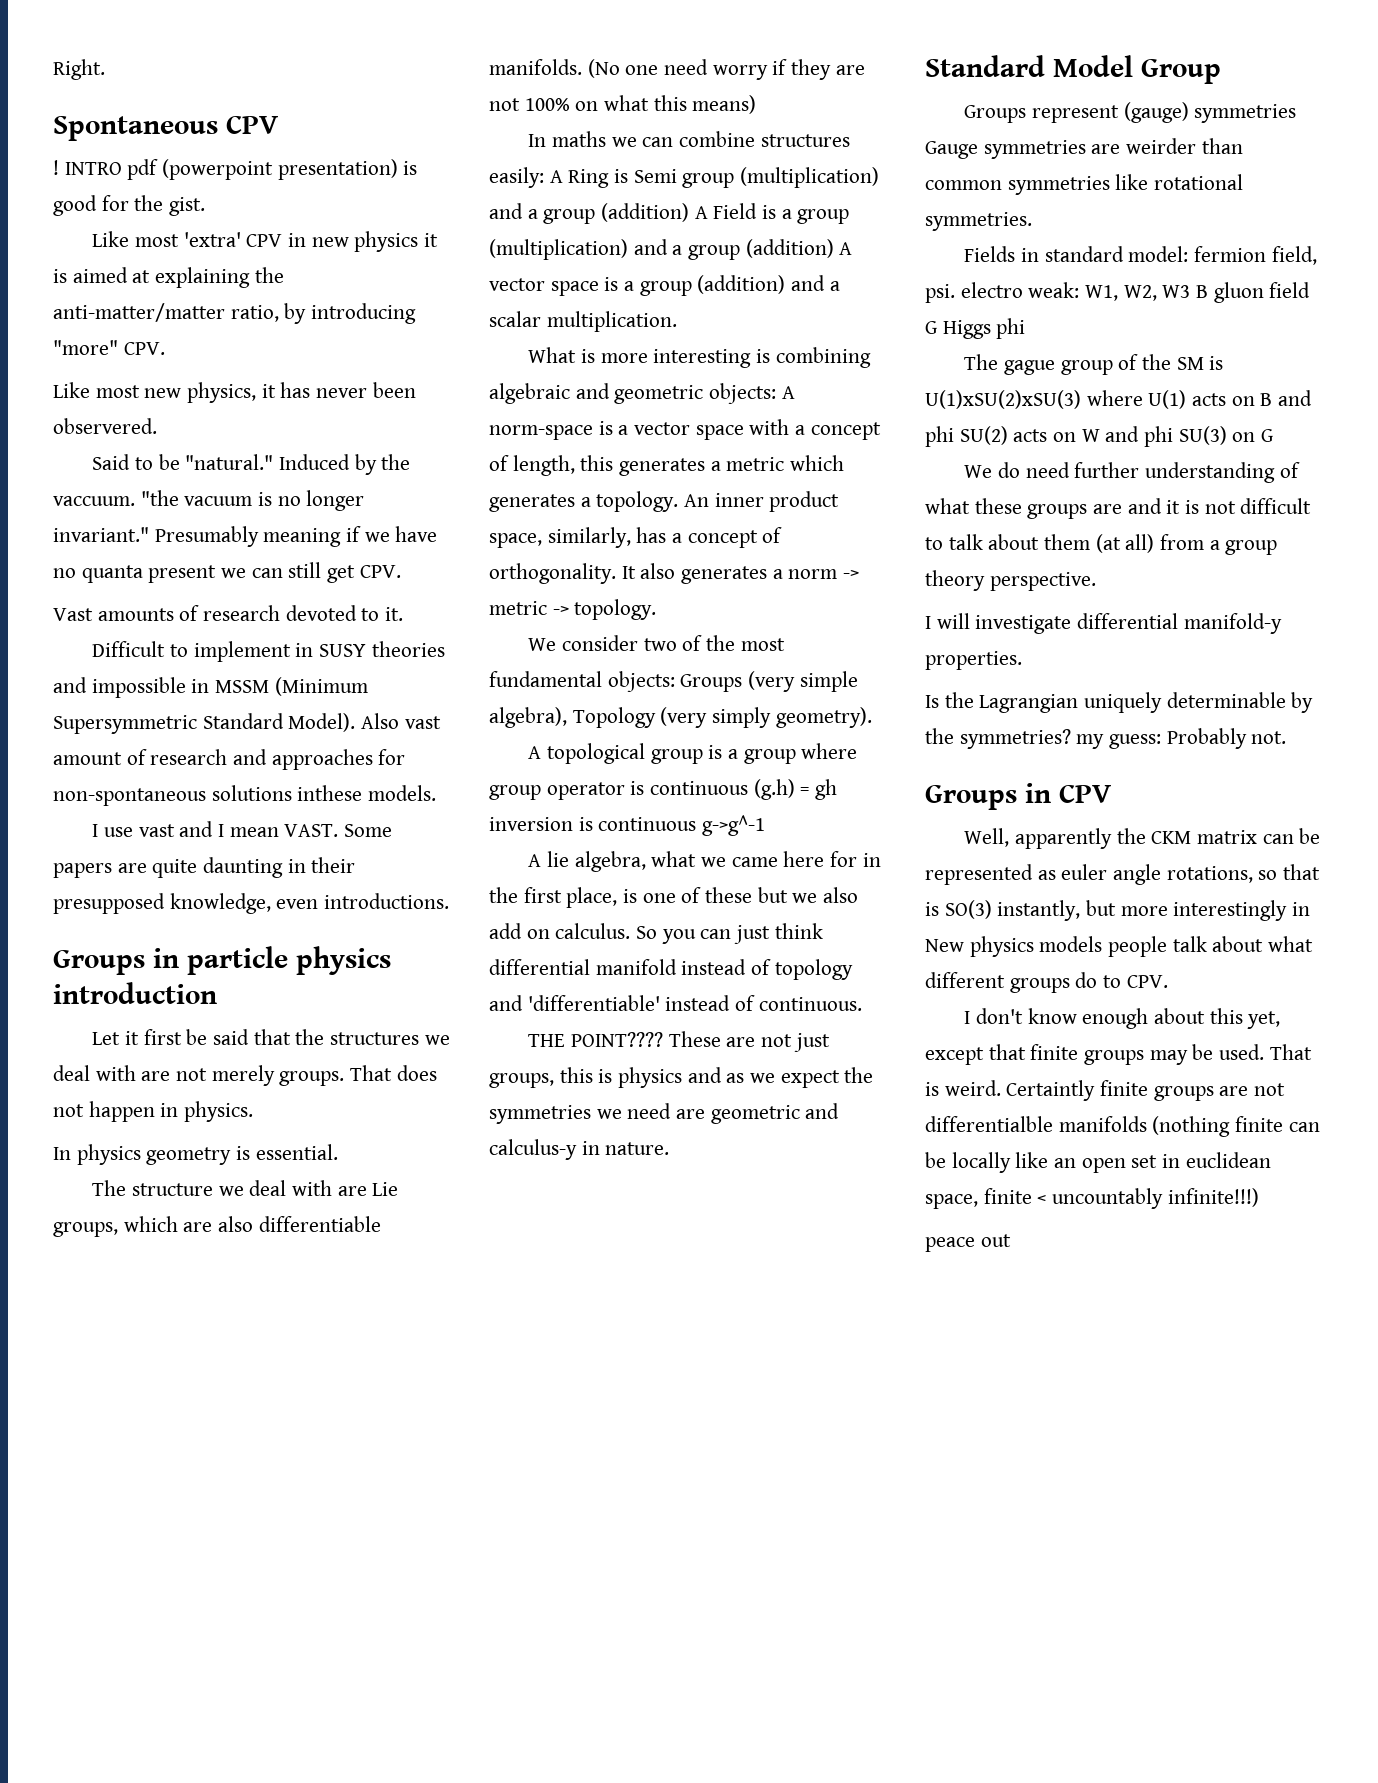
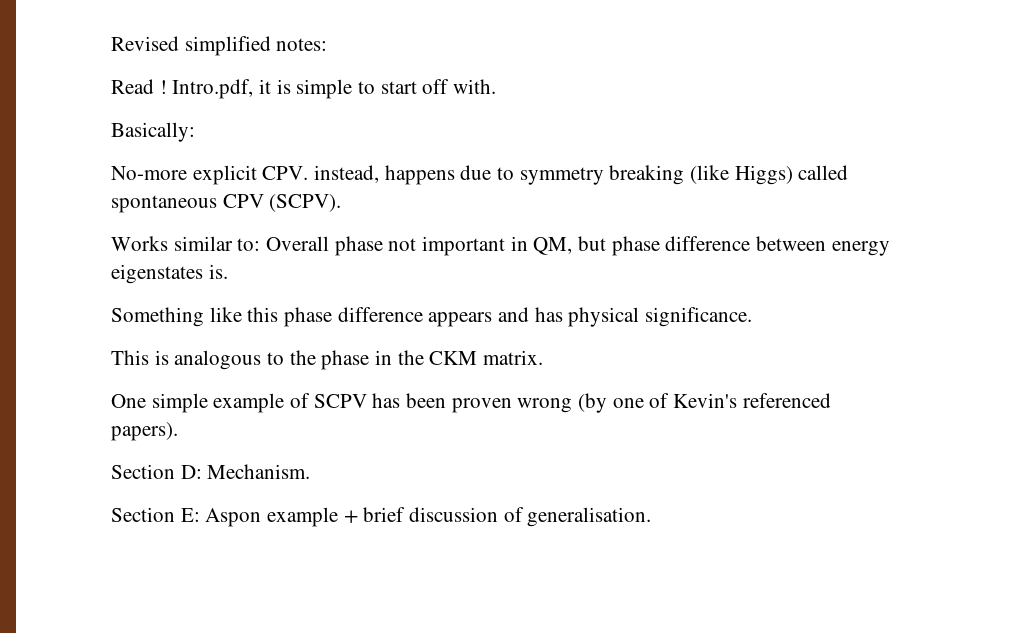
- Right.
- Spontaneous CPV
- ! INTRO pdf (powerpoint presentation) is good for the gist.
- Like most 'extra' CPV in new physics it is aimed at explaining the anti-matter/matter ratio, by introducing "more" CPV.
- Like most new physics, it has never been observered.
- Said to be "natural." Induced by the vaccuum. "the vacuum is no longer invariant." Presumably meaning if we have no quanta present we can still get CPV.
- Vast amounts of research devoted to it.
- Difficult to implement in SUSY theories and impossible in MSSM (Minimum Supersymmetric Standard Model). Also vast amount of research and approaches for non-spontaneous solutions inthese models.
- I use vast and I mean VAST. Some papers are quite daunting in their presupposed knowledge, even introductions.
- Groups in particle physics introduction
- Let it first be said that the structures we deal with are not merely groups. That does not happen in physics.
- In physics geometry is essential.
- The structure we deal with are Lie groups, which are also differentiable manifolds. (No one need worry if they are not 100% on what this means)
- In maths we can combine structures easily: A Ring is Semi group (multiplication) and a group (addition) A Field is a group (multiplication) and a group (addition) A vector space is a group (addition) and a scalar multiplication.
- What is more interesting is combining algebraic and geometric objects: A norm-space is a vector space with a concept of length, this generates a metric which generates a topology. An inner product space, similarly, has a concept of orthogonality. It also generates a norm -> metric -> topology.
- We consider two of the most fundamental objects: Groups (very simple algebra), Topology (very simply geometry).
- A topological group is a group where group operator is continuous (g.h) = gh inversion is continuous g->g^-1
- A lie algebra, what we came here for in the first place, is one of these but we also add on calculus. So you can just think differential manifold instead of topology and 'differentiable' instead of continuous.
- THE POINT???? These are not just groups, this is physics and as we expect the symmetries we need are geometric and calculus-y in nature.
- Standard Model Group
- Groups represent (gauge) symmetries Gauge symmetries are weirder than common symmetries like rotational symmetries.
- Fields in standard model: fermion field, psi. electro weak: W1, W2, W3 B gluon field G Higgs phi
- The gague group of the SM is U(1)xSU(2)xSU(3) where U(1) acts on B and phi SU(2) acts on W and phi SU(3) on G
- We do need further understanding of what these groups are and it is not difficult to talk about them (at all) from a group theory perspective.
- I will investigate differential manifold-y properties.
- Is the Lagrangian uniquely determinable by the symmetries? my guess: Probably not.
- Groups in CPV
- Well, apparently the CKM matrix can be represented as euler angle rotations, so that is SO(3) instantly, but more interestingly in New physics models people talk about what different groups do to CPV.
- I don't know enough about this yet, except that finite groups may be used. That is weird. Certaintly finite groups are not differentialble manifolds (nothing finite can be locally like an open set in euclidean space, finite < uncountably infinite!!!)
- peace out
+ Revised simplified notes:
+ Read ! Intro.pdf, it is simple to start off with.
+ Basically:
+ No-more explicit CPV. instead, happens due to symmetry breaking (like Higgs) called spontaneous CPV (SCPV).
+ Works similar to: Overall phase not important in QM, but phase difference between energy eigenstates is.
+ Something like this phase difference appears and has physical significance.
+ This is analogous to the phase in the CKM matrix.
+ One simple example of SCPV has been proven wrong (by one of Kevin's referenced papers).
+ Section D: Mechanism.
+ Section E: Aspon example + brief discussion of generalisation.

